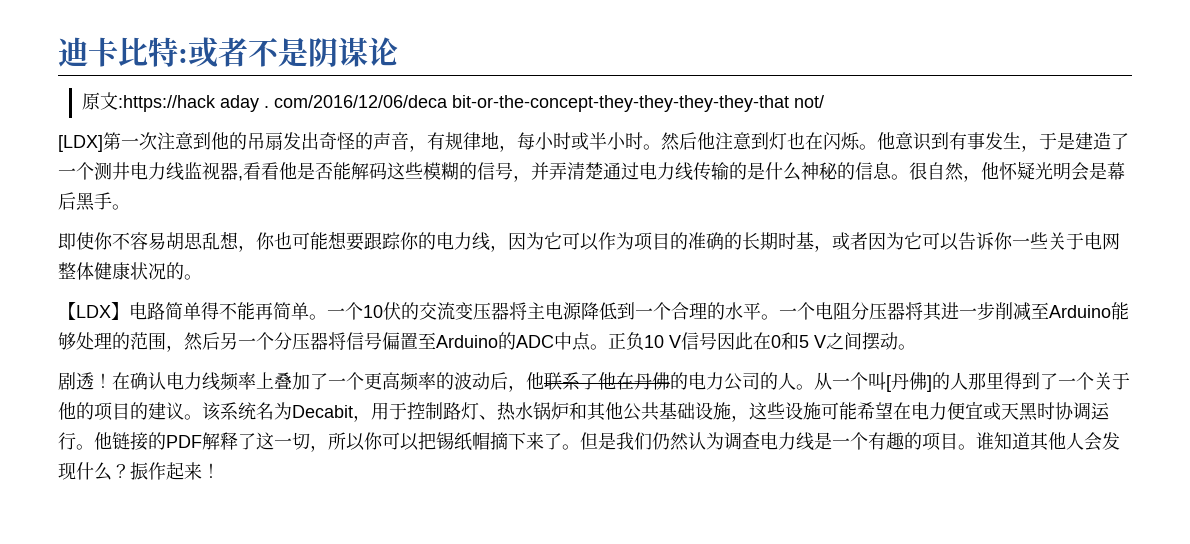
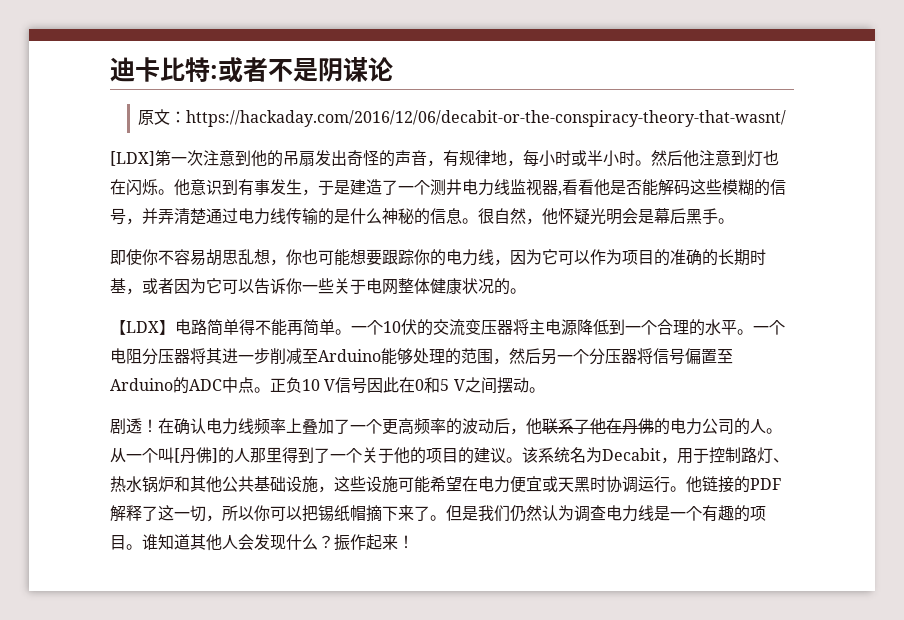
- 原文:https://hack aday . com/2016/12/06/deca bit-or-the-concept-they-they-they-they-that not/
+ 原文：https://hackaday.com/2016/12/06/decabit-or-the-conspiracy-theory-that-wasnt/

